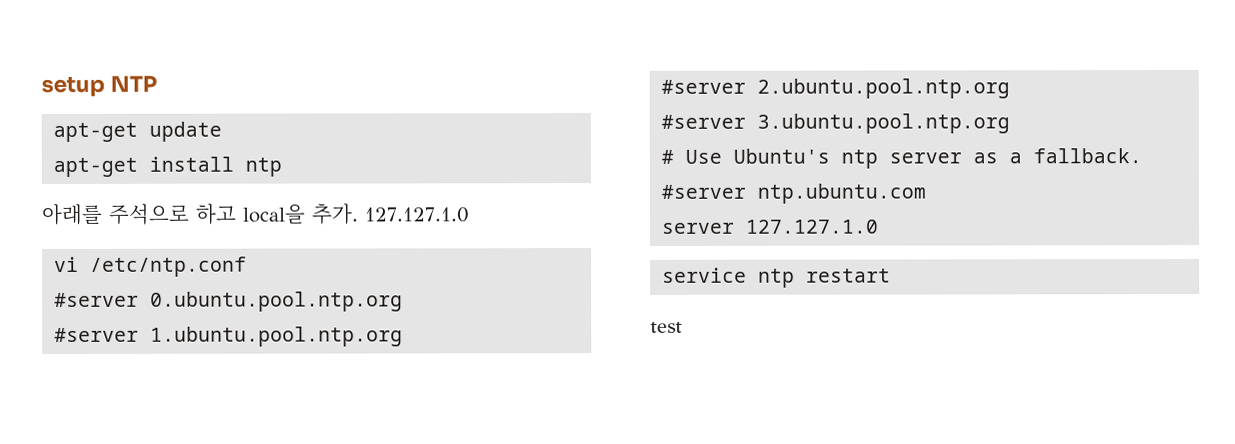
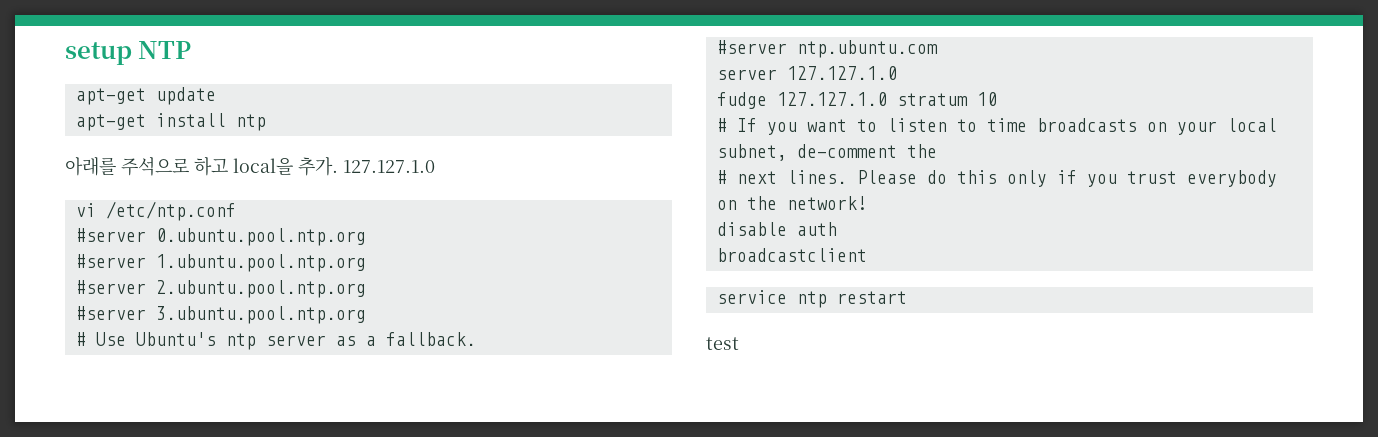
+ fudge 127.127.1.0 stratum 10
+ # If you want to listen to time broadcasts on your local subnet, de-comment the
+ # next lines. Please do this only if you trust everybody on the network!
+ disable auth
+ broadcastclient

